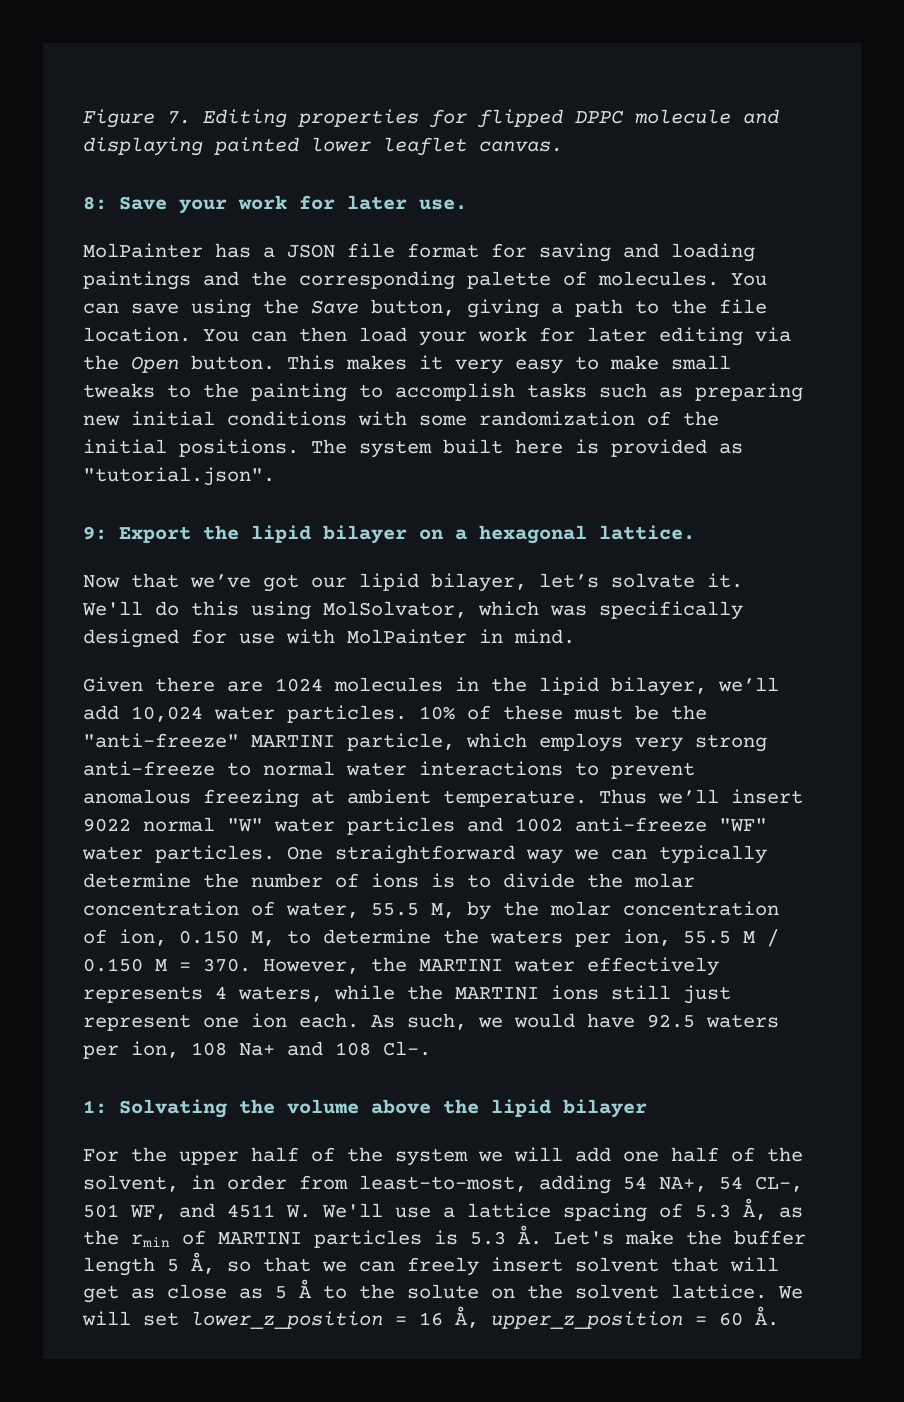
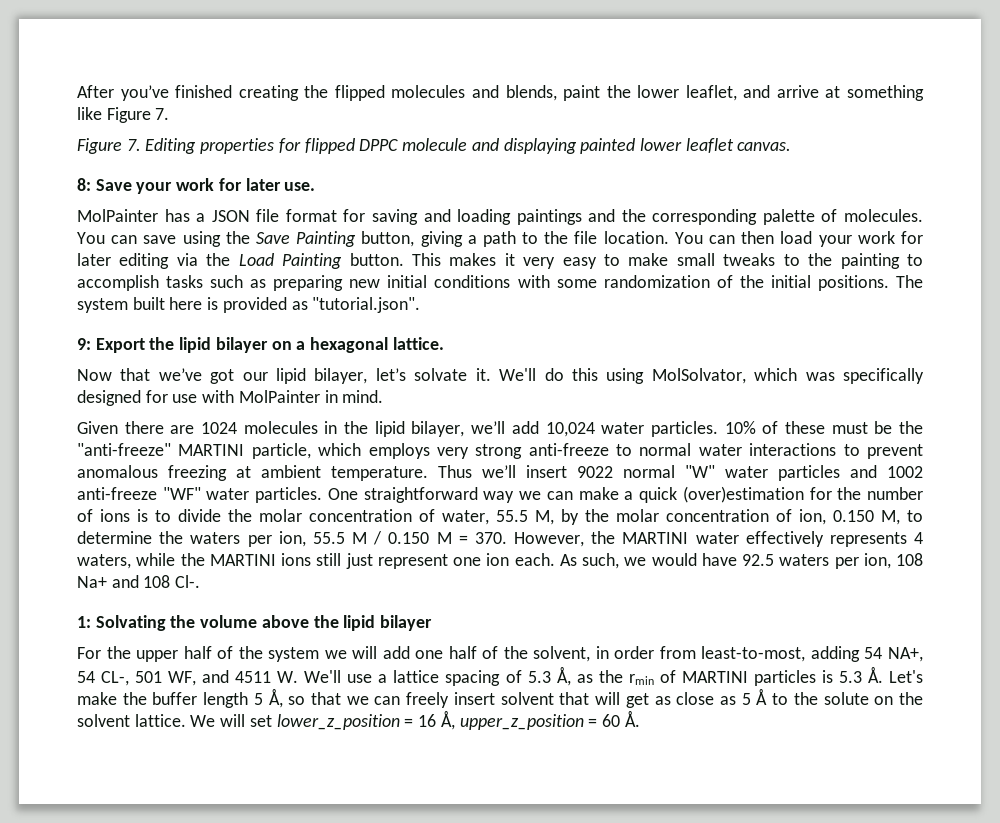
+ After you’ve finished creating the flipped molecules and blends, paint the lower leaflet, and arrive at something like Figure 7.
- You can save using the Save button, giving a path to the file location.
+ You can save using the Save Painting button, giving a path to the file location.
- You can then load your work for later editing via the Open button.
+ You can then load your work for later editing via the Load Painting button.
- One straightforward way we can typically determine the number of ions is to divide the molar concentration of water, 55.5 M, by the molar concentration of ion, 0.150 M, to determine the waters per ion, 55.5 M / 0.150 M = 370. However, the MARTINI water effectively represents 4 waters, while the MARTINI ions still just represent one ion each.
+ One straightforward way we can make a quick (over)estimation for the number of ions is to divide the molar concentration of water, 55.5 M, by the molar concentration of ion, 0.150 M, to determine the waters per ion, 55.5 M / 0.150 M = 370. However, the MARTINI water effectively represents 4 waters, while the MARTINI ions still just represent one ion each.

